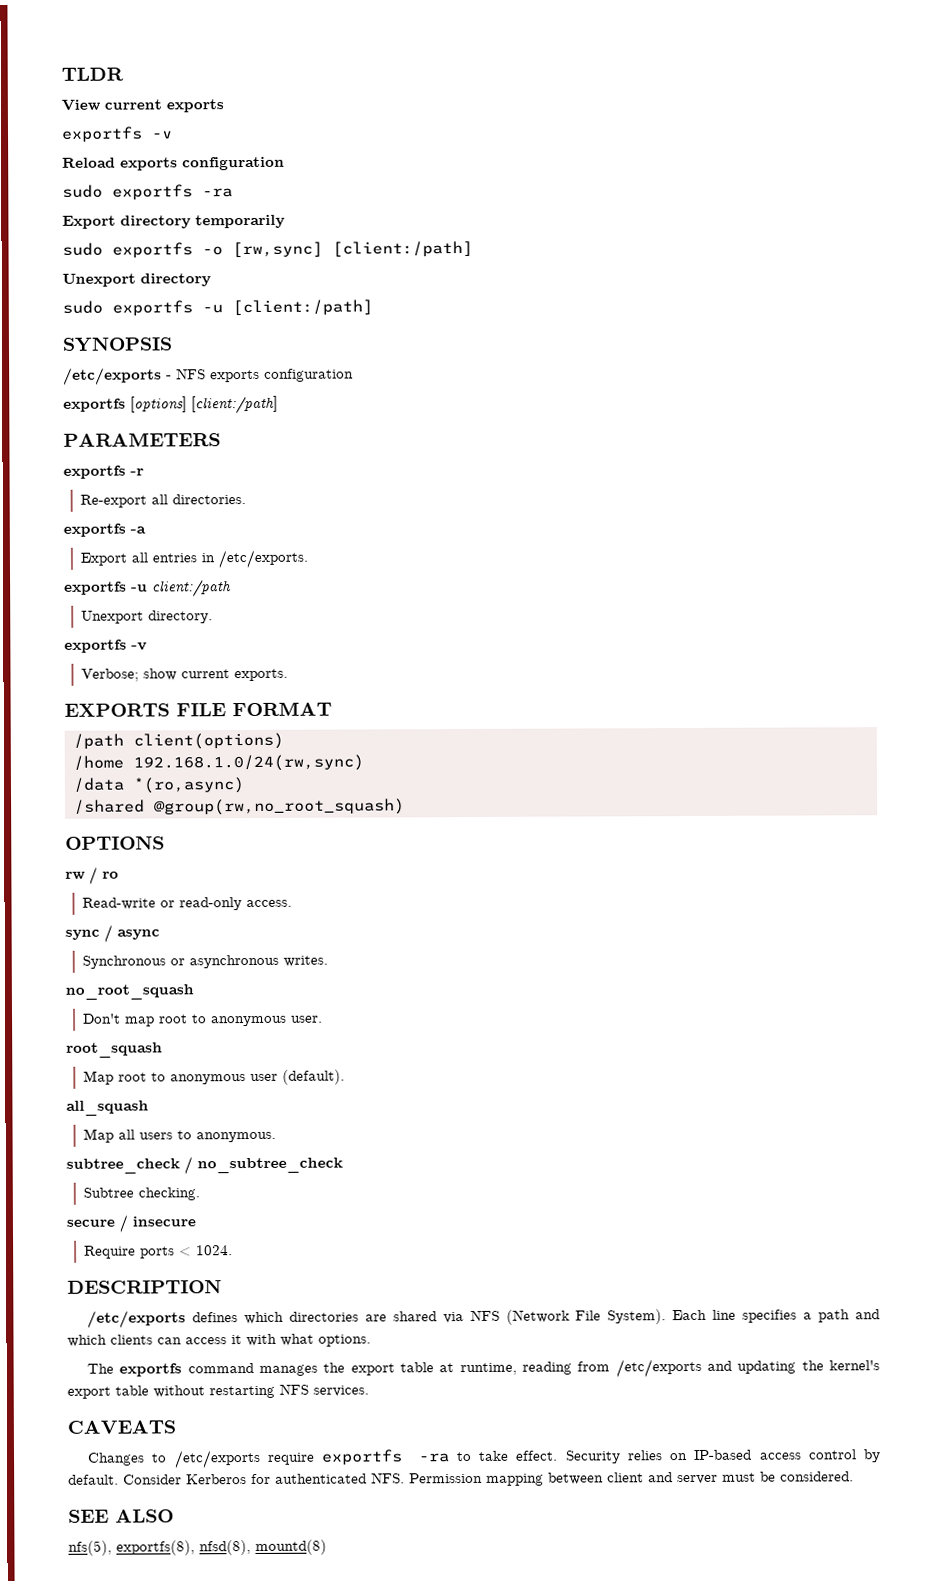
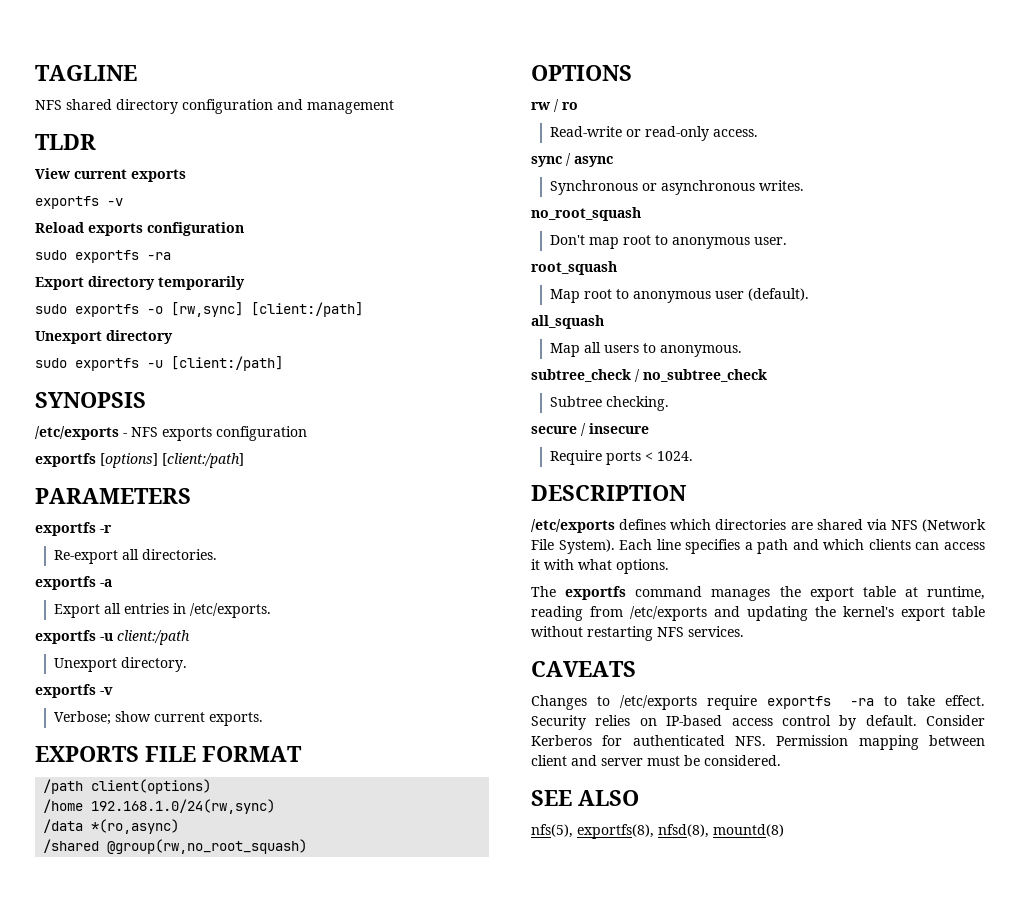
+ TAGLINE
+ NFS shared directory configuration and management

